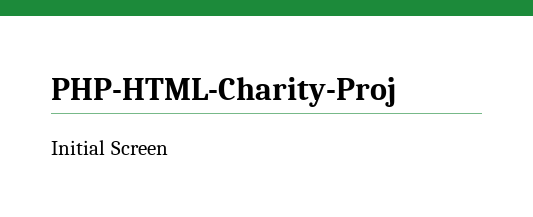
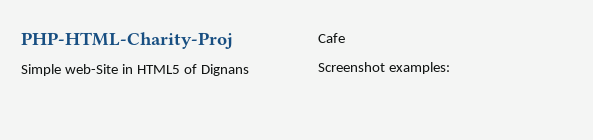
- Initial Screen
+ Simple web-Site in HTML5 of Dignans Cafe
+ Screenshot examples:

